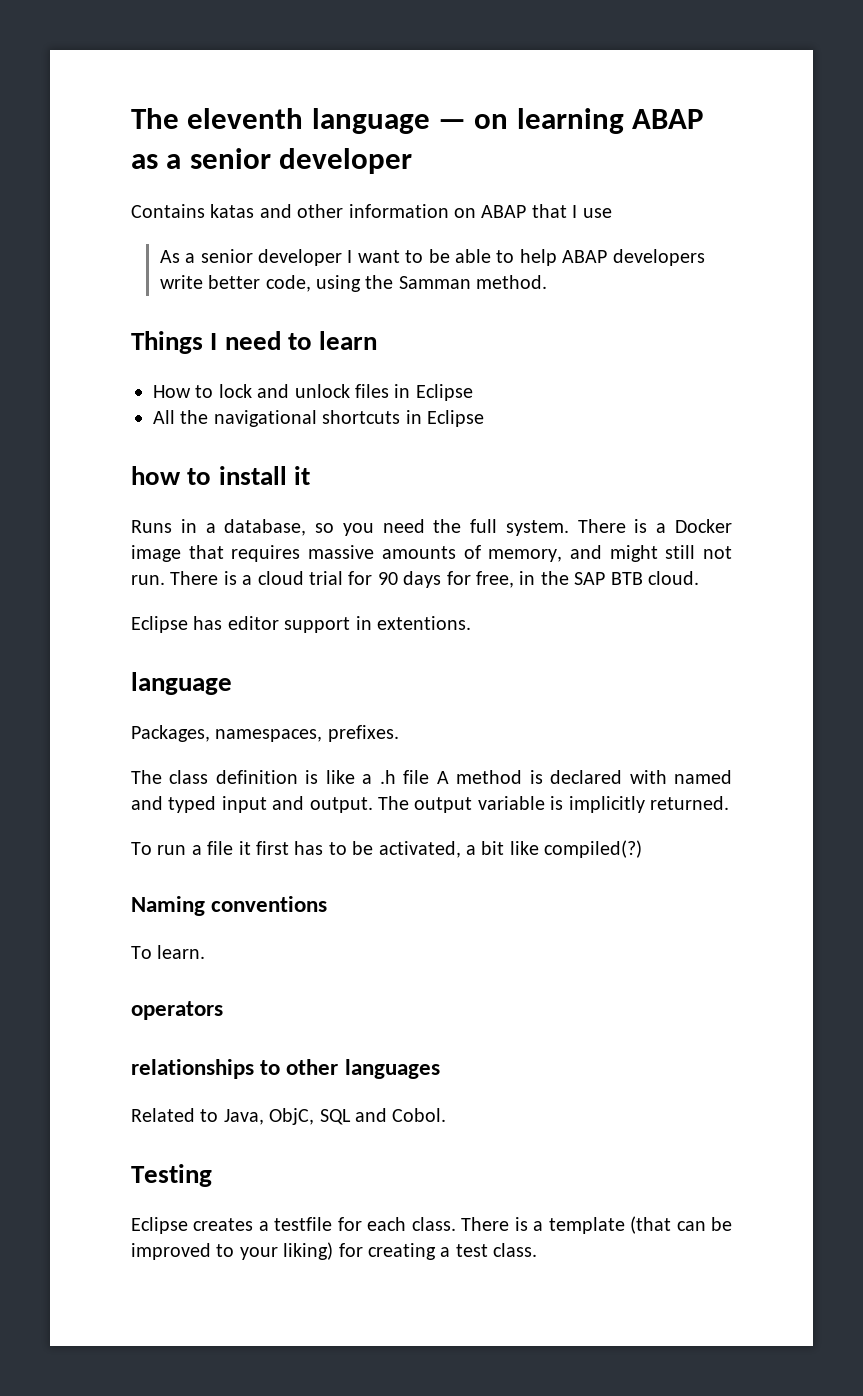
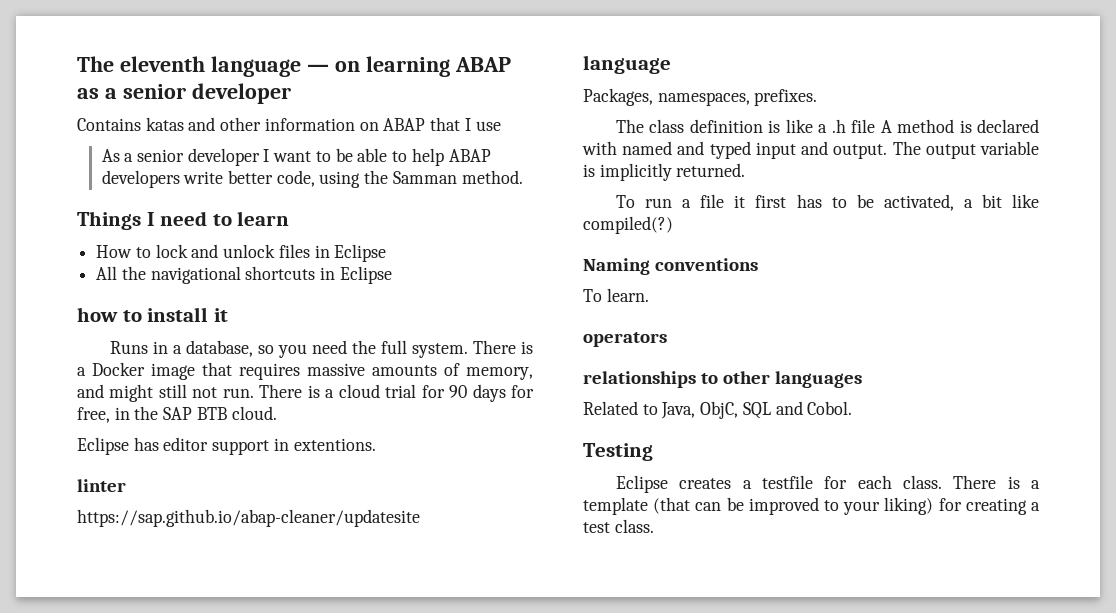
+ linter
+ https://sap.github.io/abap-cleaner/updatesite

